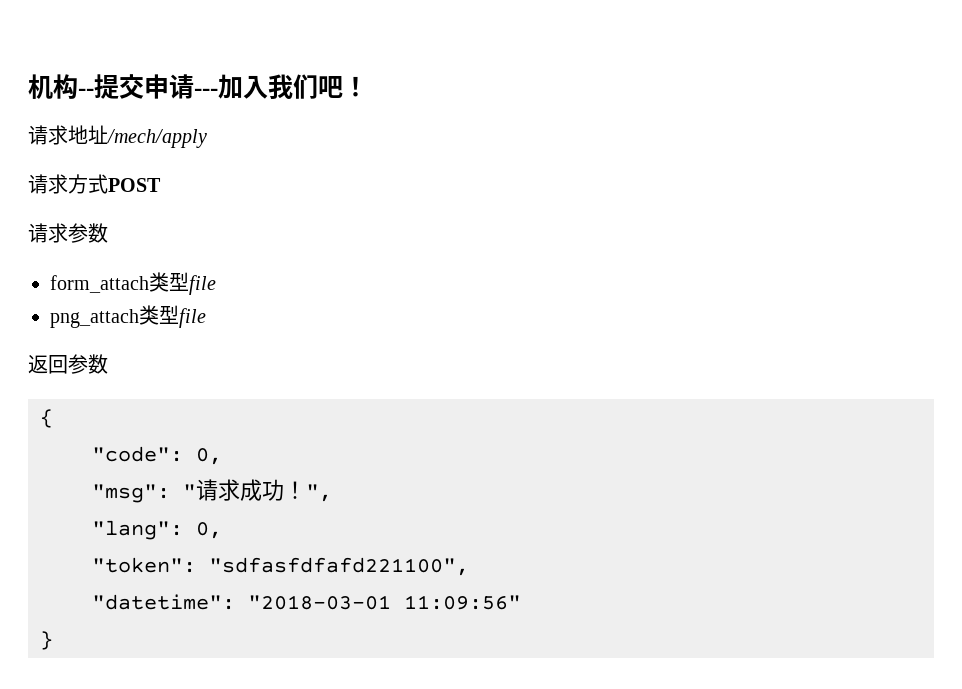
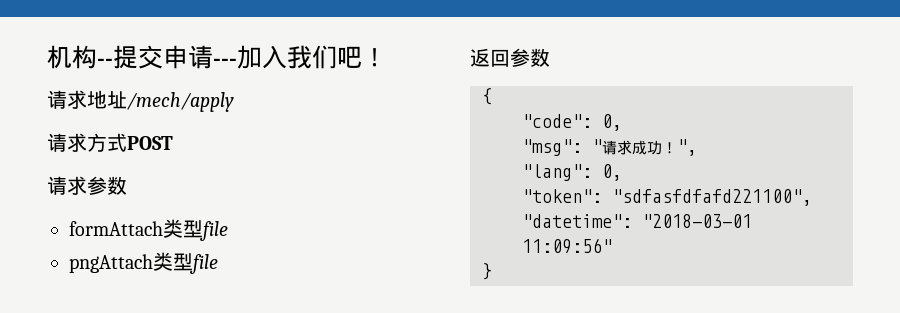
- form_attach类型file
- png_attach类型file
+ formAttach类型file
+ pngAttach类型file

